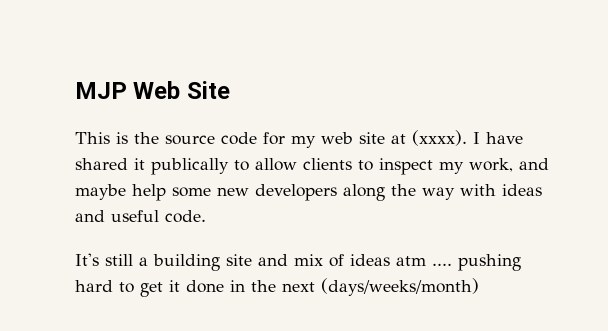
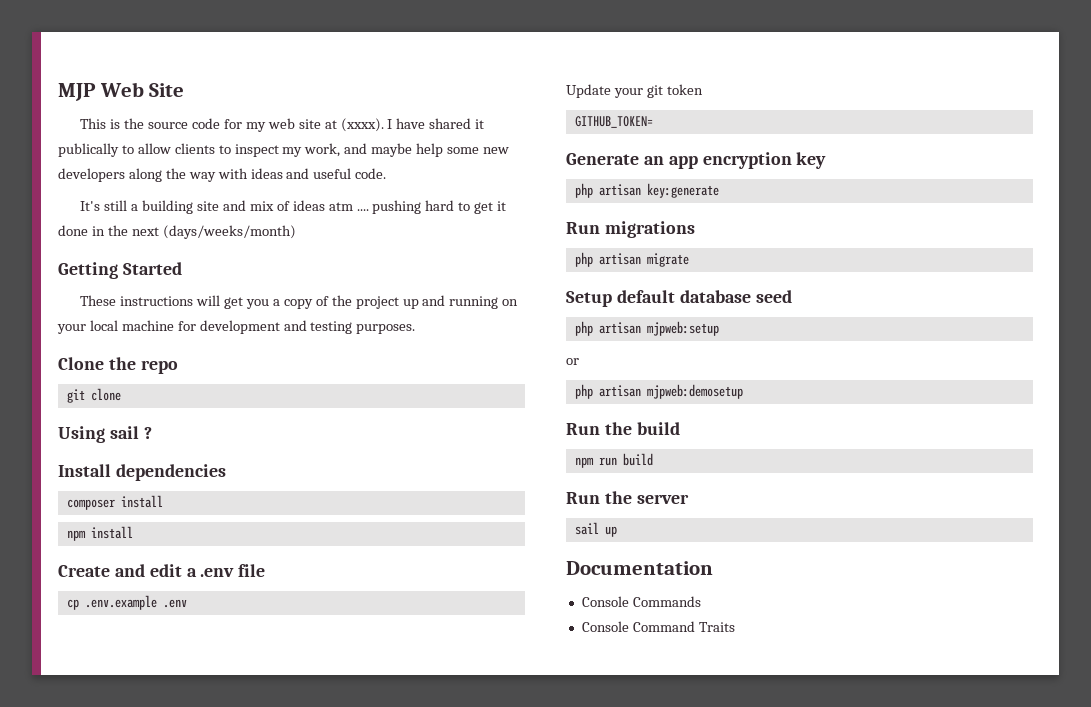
+ Getting Started
+ These instructions will get you a copy of the project up and running on your local machine for development and testing purposes.
+ Clone the repo
+ git clone
+ Using sail ?
+ Install dependencies
+ composer install
+ npm install
+ Create and edit a .env file
+ cp .env.example .env
+ Update your git token
+ GITHUB_TOKEN=
+ Generate an app encryption key
+ php artisan key:generate
+ Run migrations
+ php artisan migrate
+ Setup default database seed
+ php artisan mjpweb:setup
+ or
+ php artisan mjpweb:demosetup
+ Run the build
+ npm run build
+ Run the server
+ sail up
+ Documentation
+ Console Commands
+ Console Command Traits

